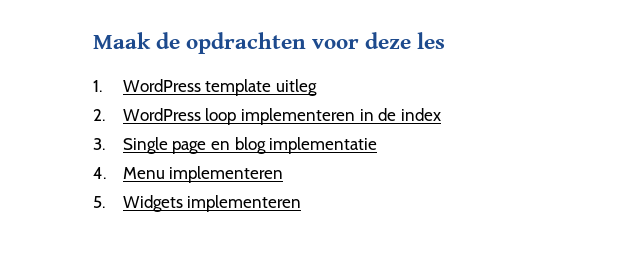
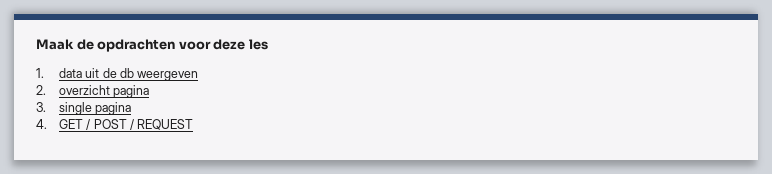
- 1. WordPress template uitleg
- 2. WordPress loop implementeren in de index
- 3. Single page en blog implementatie
- 4. Menu implementeren
- 5. Widgets implementeren
+ 1. data uit de db weergeven
+ 2. overzicht pagina
+ 3. single pagina
+ 4. GET / POST / REQUEST

